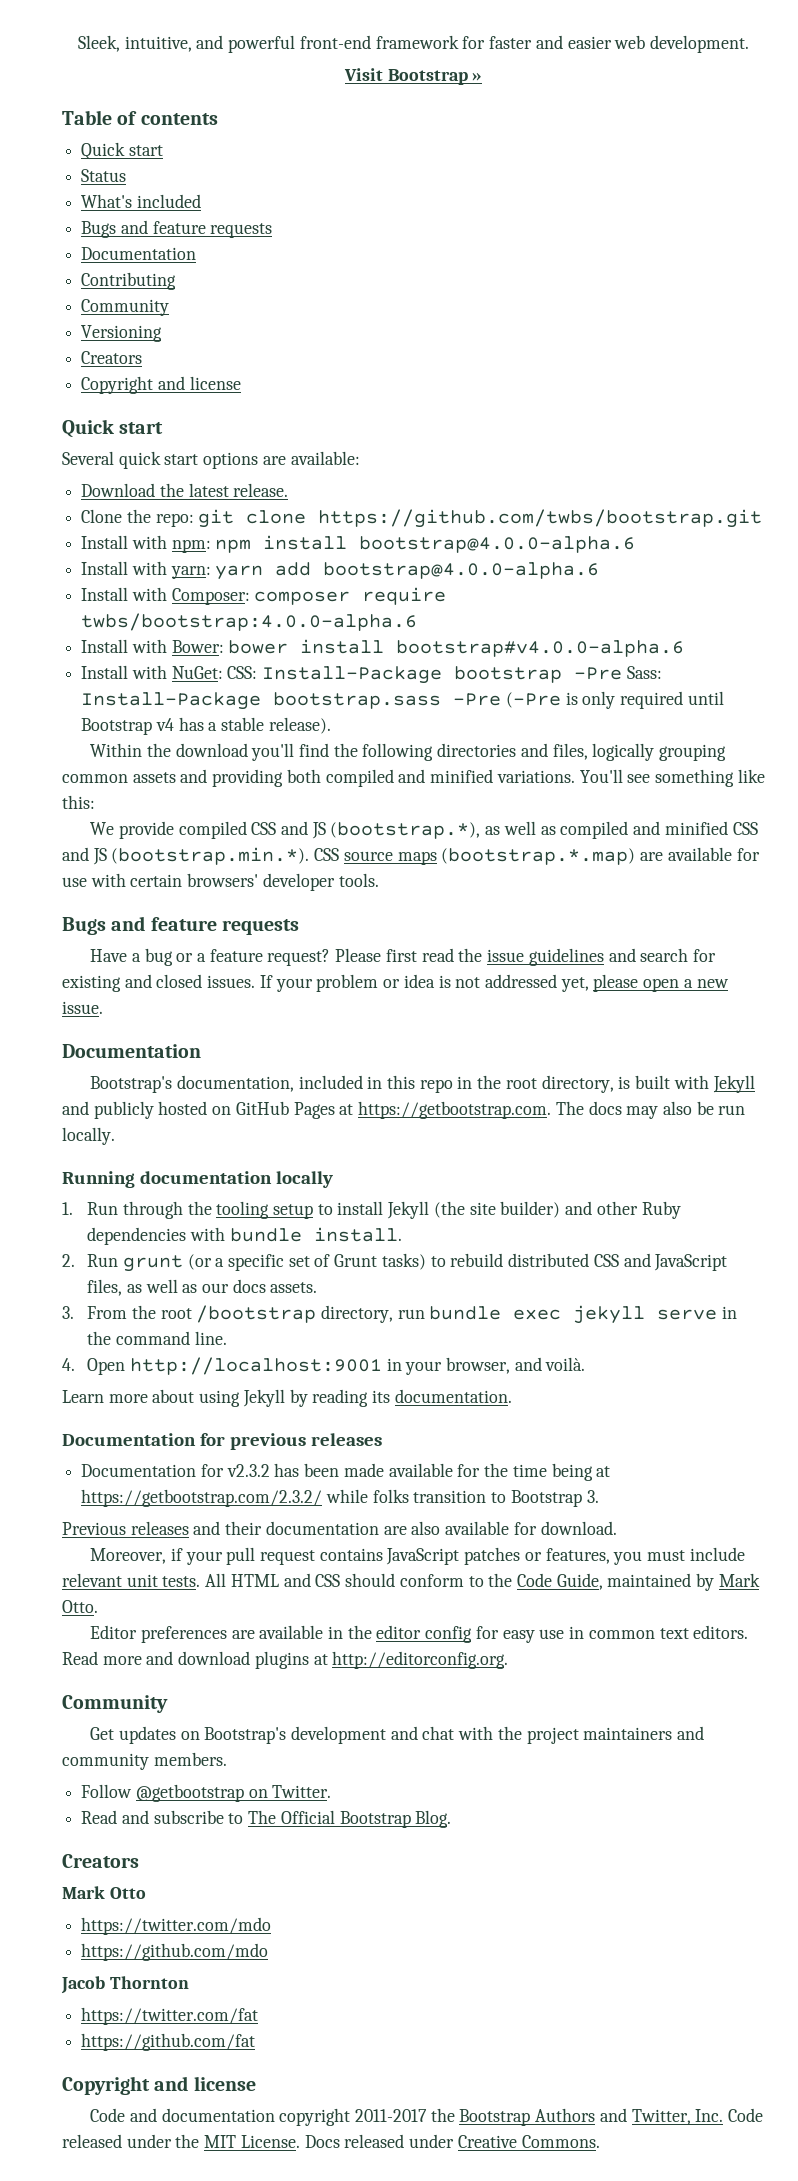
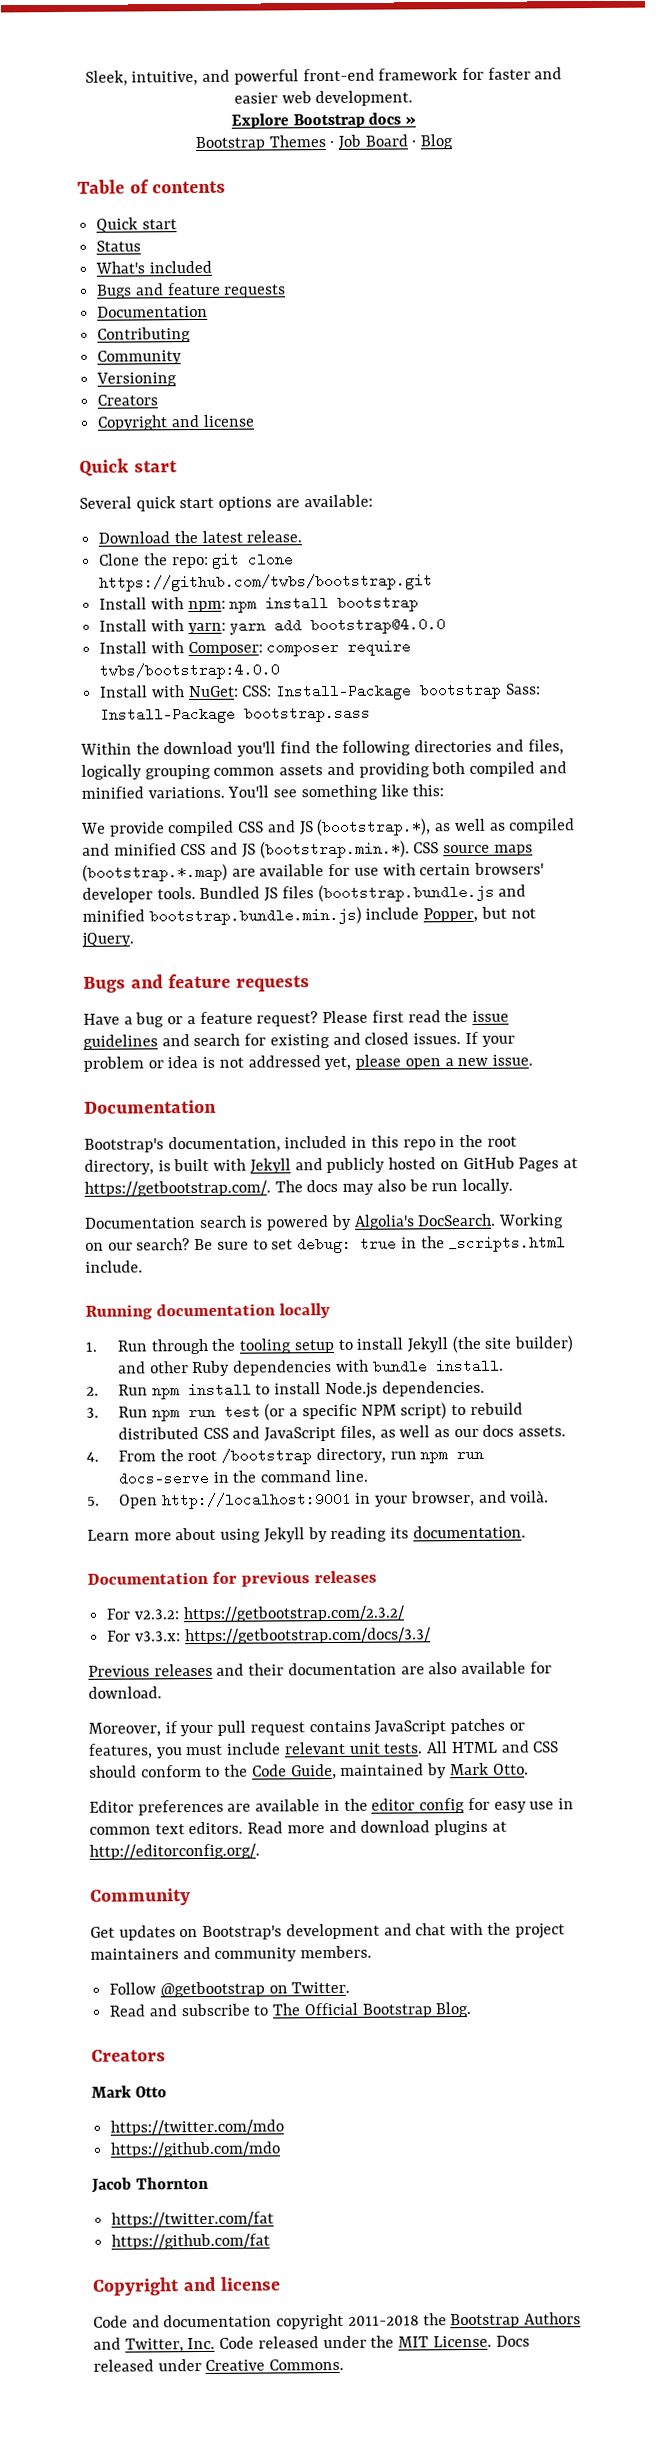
- Visit Bootstrap »
+ Explore Bootstrap docs »
+ Bootstrap Themes · Job Board · Blog
- Install with npm: npm install bootstrap@4.0.0-alpha.6
+ Install with npm: npm install bootstrap
- Install with yarn: yarn add bootstrap@4.0.0-alpha.6
+ Install with yarn: yarn add bootstrap@4.0.0
- Install with Composer: composer require twbs/bootstrap:4.0.0-alpha.6
- Install with Bower: bower install bootstrap#v4.0.0-alpha.6
+ Install with Composer: composer require twbs/bootstrap:4.0.0
- Install with NuGet: CSS: Install-Package bootstrap -Pre Sass: Install-Package bootstrap.sass -Pre (-Pre is only required until Bootstrap v4 has a stable release).
+ Install with NuGet: CSS: Install-Package bootstrap Sass: Install-Package bootstrap.sass
+ Bundled JS files (bootstrap.bundle.js and minified bootstrap.bundle.min.js) include Popper, but not jQuery.
- Bootstrap's documentation, included in this repo in the root directory, is built with Jekyll and publicly hosted on GitHub Pages at https://getbootstrap.com. The docs may also be run locally.
+ Bootstrap's documentation, included in this repo in the root directory, is built with Jekyll and publicly hosted on GitHub Pages at https://getbootstrap.com/. The docs may also be run locally.
+ Documentation search is powered by Algolia's DocSearch. Working on our search? Be sure to set debug: true in the _scripts.html include.
- 2. Run grunt (or a specific set of Grunt tasks) to rebuild distributed CSS and JavaScript files, as well as our docs assets.
+ 2. Run npm install to install Node.js dependencies.
+ 3. Run npm run test (or a specific NPM script) to rebuild distributed CSS and JavaScript files, as well as our docs assets.
- 3. From the root /bootstrap directory, run bundle exec jekyll serve in the command line.
+ 4. From the root /bootstrap directory, run npm run docs-serve in the command line.
- 4. Open http://localhost:9001 in your browser, and voilà.
+ 5. Open http://localhost:9001 in your browser, and voilà.
- Documentation for v2.3.2 has been made available for the time being at https://getbootstrap.com/2.3.2/ while folks transition to Bootstrap 3.
+ For v2.3.2: https://getbootstrap.com/2.3.2/
+ For v3.3.x: https://getbootstrap.com/docs/3.3/
- Read more and download plugins at http://editorconfig.org.
+ Read more and download plugins at http://editorconfig.org/.
- Code and documentation copyright 2011-2017 the Bootstrap Authors and Twitter, Inc. Code released under the MIT License.
+ Code and documentation copyright 2011-2018 the Bootstrap Authors and Twitter, Inc. Code released under the MIT License.

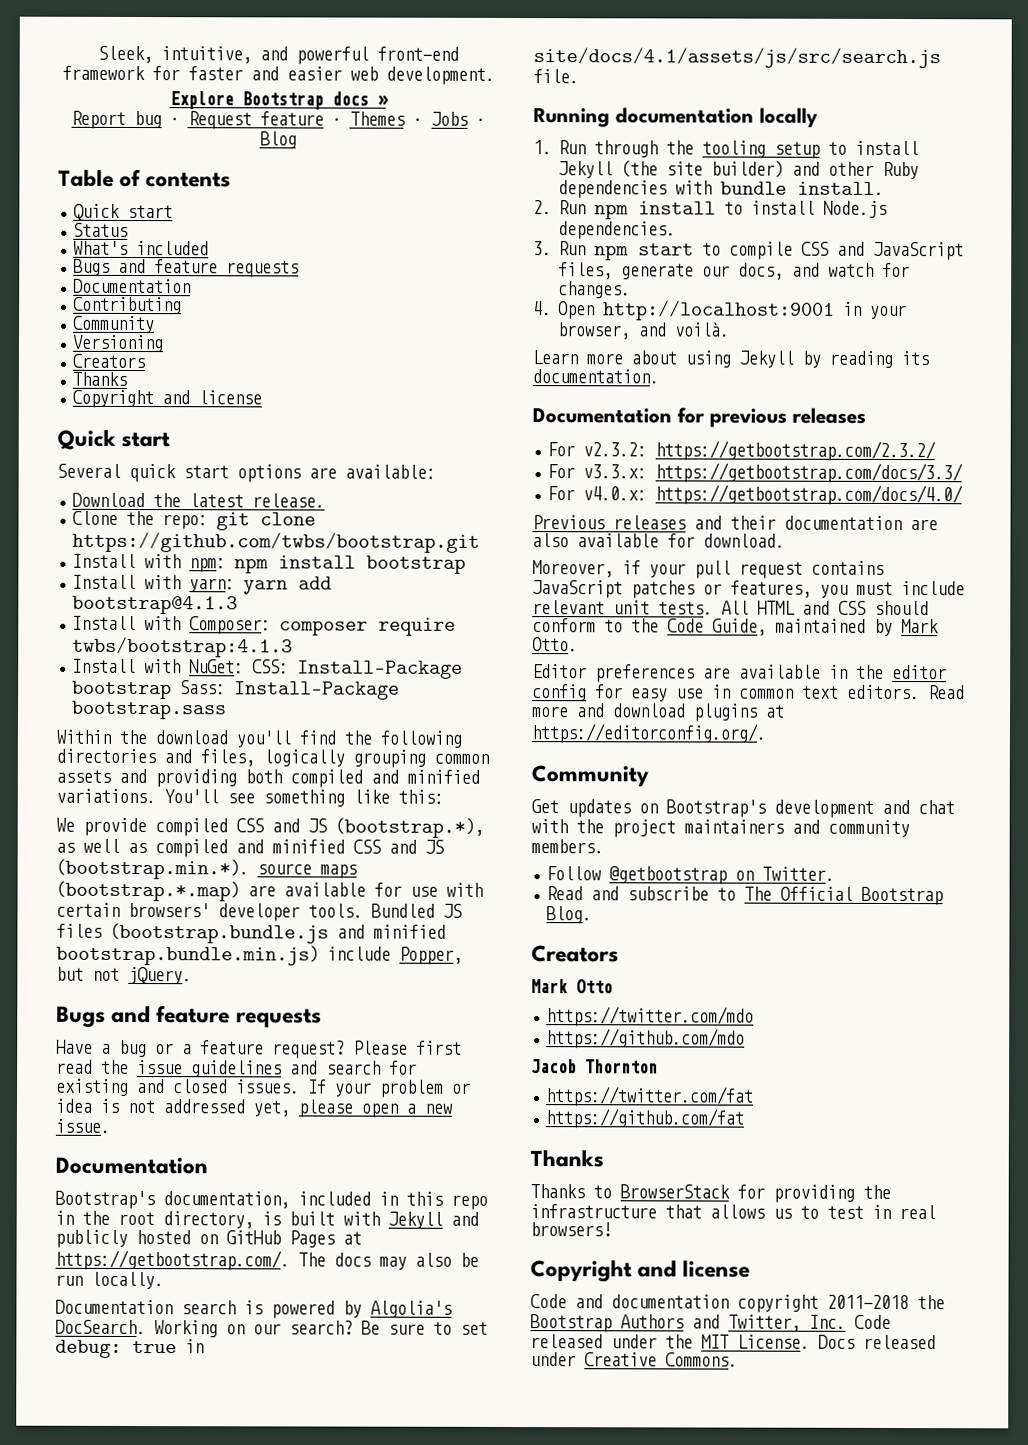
- Bootstrap Themes · Job Board · Blog
+ Report bug · Request feature · Themes · Jobs · Blog
  Versioning
  Creators
+ Thanks
- Install with yarn: yarn add bootstrap@4.0.0
+ Install with yarn: yarn add bootstrap@4.1.3
- Install with Composer: composer require twbs/bootstrap:4.0.0
+ Install with Composer: composer require twbs/bootstrap:4.1.3
- We provide compiled CSS and JS (bootstrap.*), as well as compiled and minified CSS and JS (bootstrap.min.*). CSS source maps (bootstrap.*.map) are available for use with certain browsers' developer tools.
+ We provide compiled CSS and JS (bootstrap.*), as well as compiled and minified CSS and JS (bootstrap.min.*). source maps (bootstrap.*.map) are available for use with certain browsers' developer tools.
- Be sure to set debug: true in the _scripts.html include.
+ Be sure to set debug: true in site/docs/4.1/assets/js/src/search.js file.
- 3. Run npm run test (or a specific NPM script) to rebuild distributed CSS and JavaScript files, as well as our docs assets.
- 4. From the root /bootstrap directory, run npm run docs-serve in the command line.
- 5. Open http://localhost:9001 in your browser, and voilà.
+ 3. Run npm start to compile CSS and JavaScript files, generate our docs, and watch for changes.
+ 4. Open http://localhost:9001 in your browser, and voilà.
+ For v4.0.x: https://getbootstrap.com/docs/4.0/
- Read more and download plugins at http://editorconfig.org/.
+ Read more and download plugins at https://editorconfig.org/.
  https://github.com/fat
+ Thanks
+ Thanks to BrowserStack for providing the infrastructure that allows us to test in real browsers!

